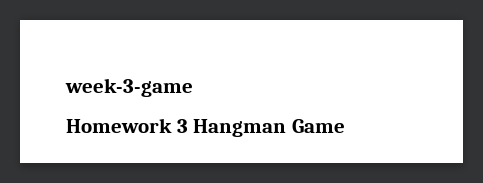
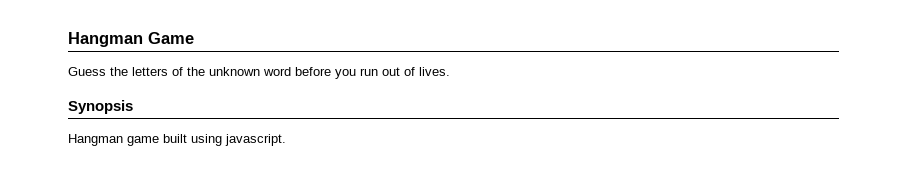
- week-3-game
- Homework 3 Hangman Game
+ Hangman Game
+ Guess the letters of the unknown word before you run out of lives.
+ Synopsis
+ Hangman game built using javascript.

